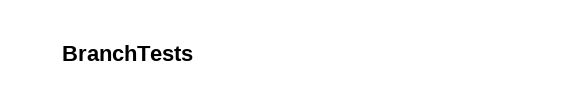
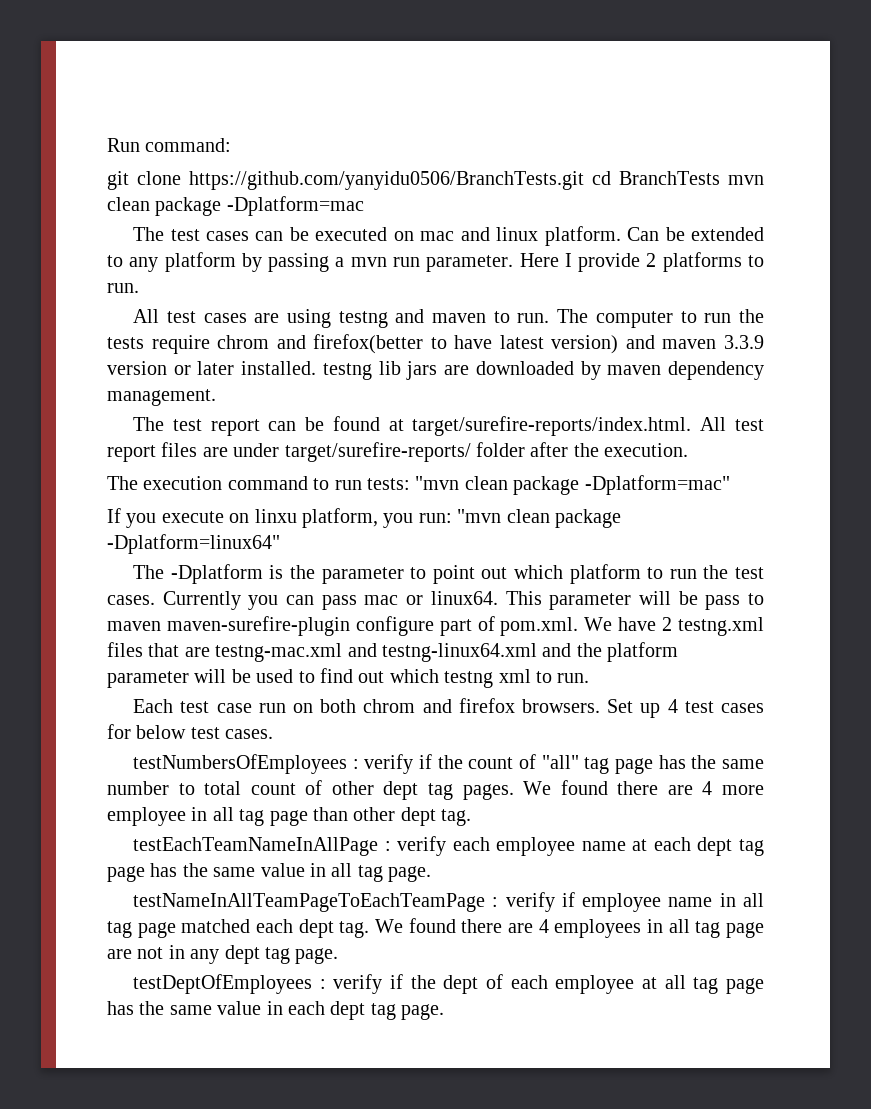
- BranchTests
+ Run command:
+ git clone https://github.com/yanyidu0506/BranchTests.git cd BranchTests mvn clean package -Dplatform=mac
+ The test cases can be executed on mac and linux platform. Can be extended to any platform by passing a mvn run parameter. Here I provide 2 platforms to run.
+ All test cases are using testng and maven to run. The computer to run the tests require chrom and firefox(better to have latest version) and maven 3.3.9 version or later installed. testng lib jars are downloaded by maven dependency management.
+ The test report can be found at target/surefire-reports/index.html. All test report files are under target/surefire-reports/ folder after the execution.
+ The execution command to run tests: "mvn clean package -Dplatform=mac"
+ If you execute on linxu platform, you run: "mvn clean package -Dplatform=linux64"
+ The -Dplatform is the parameter to point out which platform to run the test cases. Currently you can pass mac or linux64. This parameter will be pass to maven maven-surefire-plugin configure part of pom.xml. We have 2 testng.xml files that are testng-mac.xml and testng-linux64.xml and the platform parameter will be used to find out which testng xml to run.
+ Each test case run on both chrom and firefox browsers. Set up 4 test cases for below test cases.
+ testNumbersOfEmployees : verify if the count of "all" tag page has the same number to total count of other dept tag pages. We found there are 4 more employee in all tag page than other dept tag.
+ testEachTeamNameInAllPage : verify each employee name at each dept tag page has the same value in all tag page.
+ testNameInAllTeamPageToEachTeamPage : verify if employee name in all tag page matched each dept tag. We found there are 4 employees in all tag page are not in any dept tag page.
+ testDeptOfEmployees : verify if the dept of each employee at all tag page has the same value in each dept tag page.

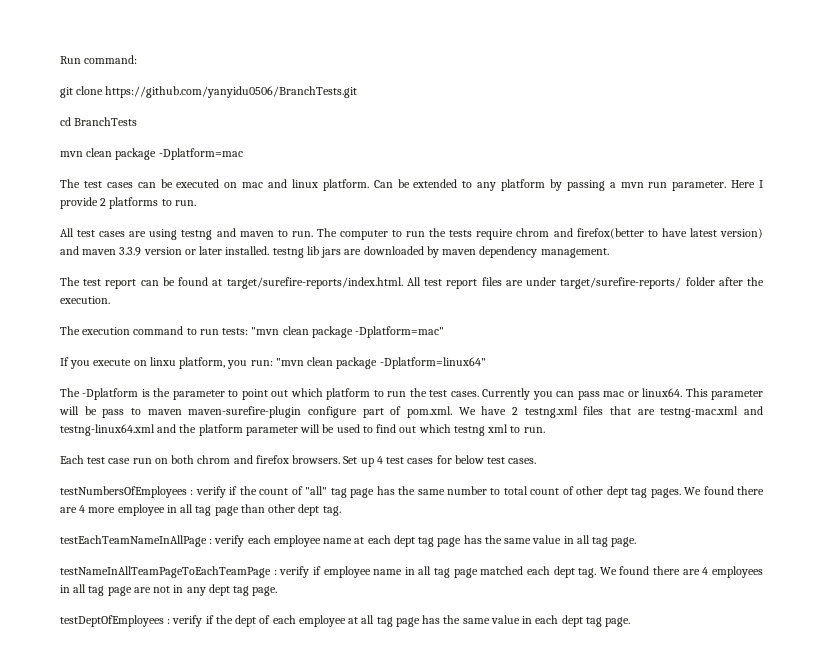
- git clone https://github.com/yanyidu0506/BranchTests.git cd BranchTests mvn clean package -Dplatform=mac
+ git clone https://github.com/yanyidu0506/BranchTests.git
+ cd BranchTests
+ mvn clean package -Dplatform=mac

